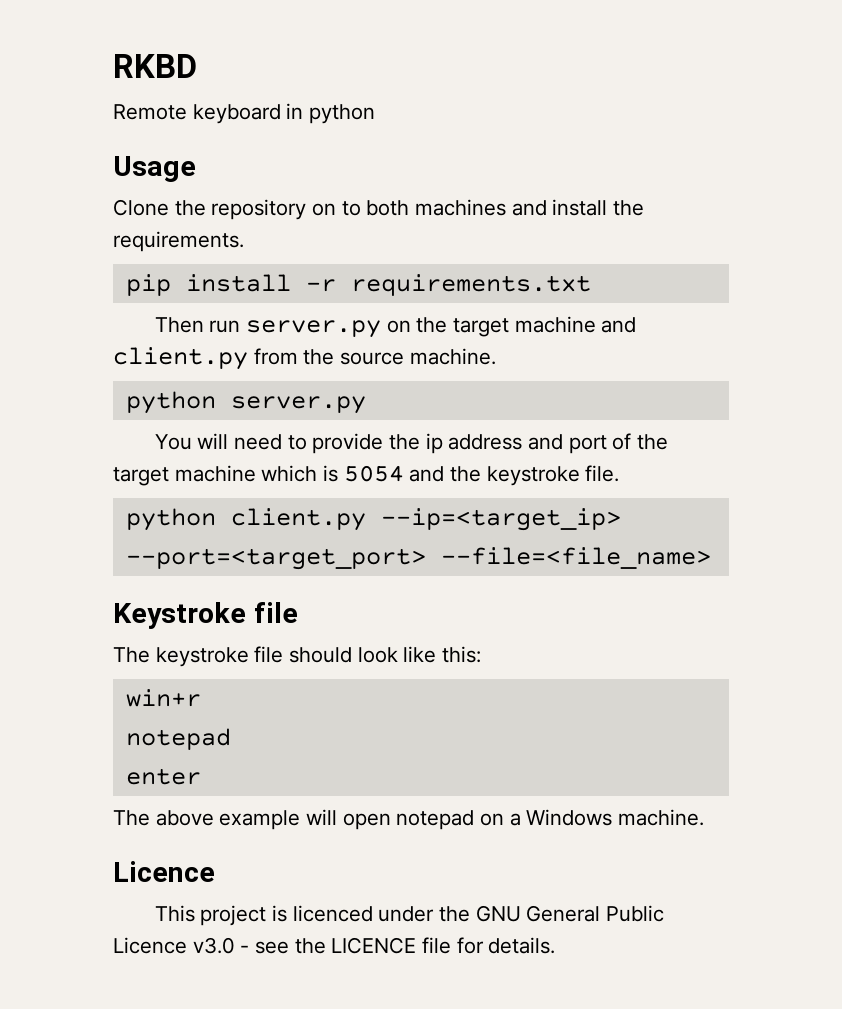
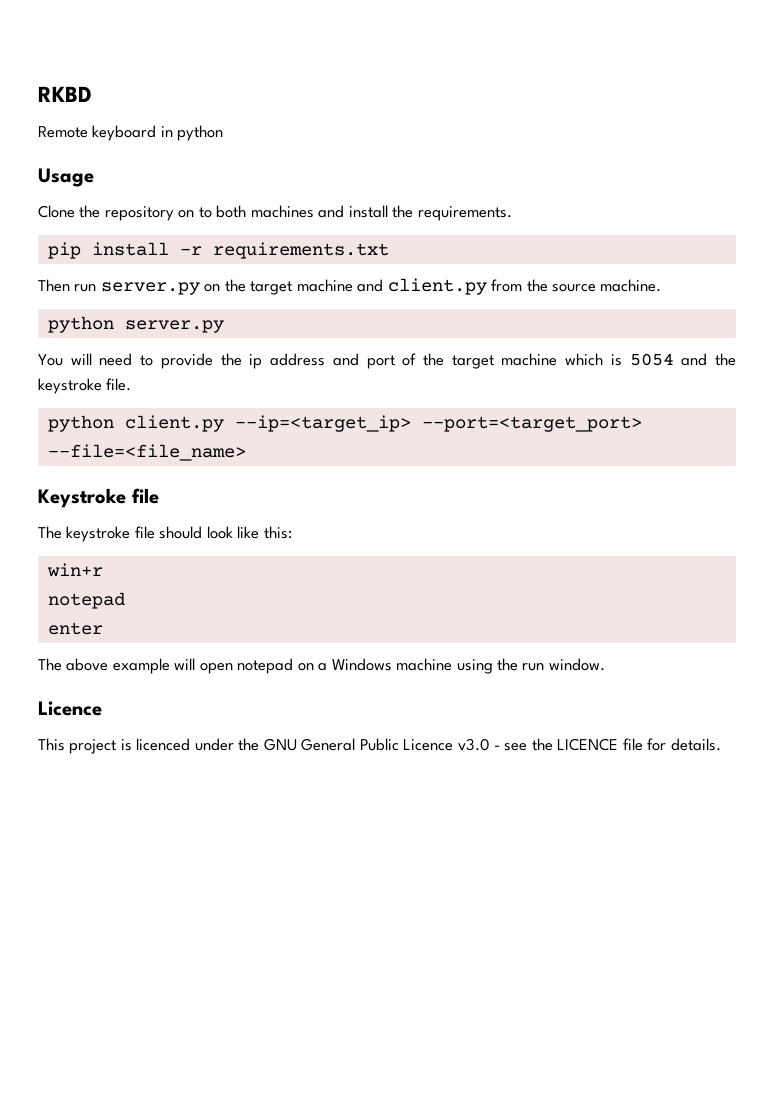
- The above example will open notepad on a Windows machine.
+ The above example will open notepad on a Windows machine using the run window.

